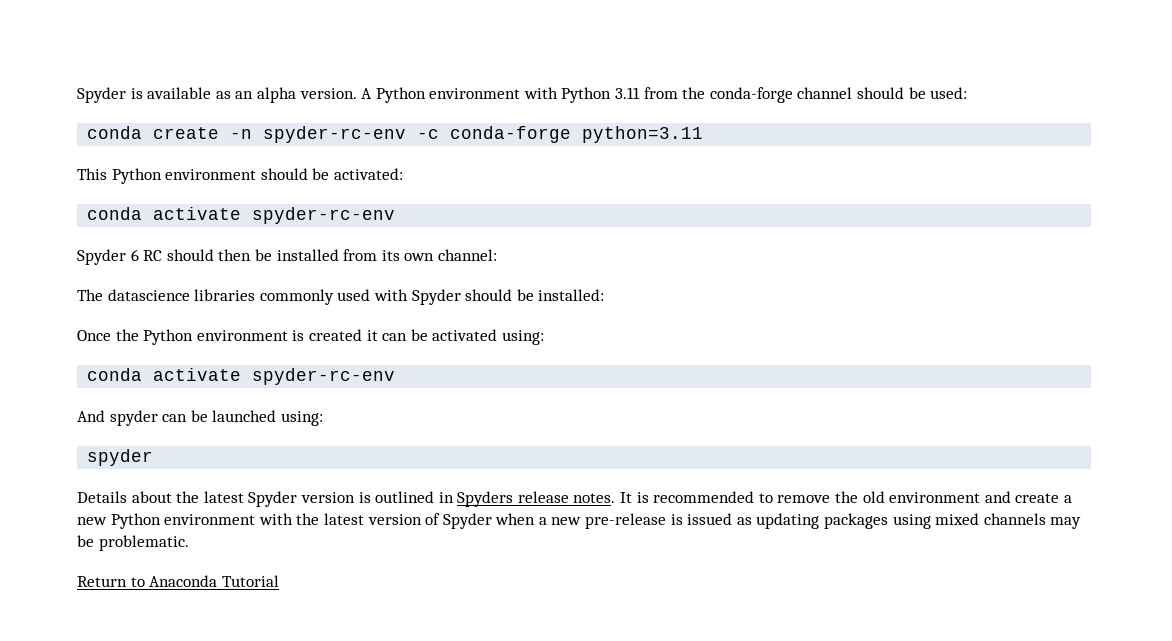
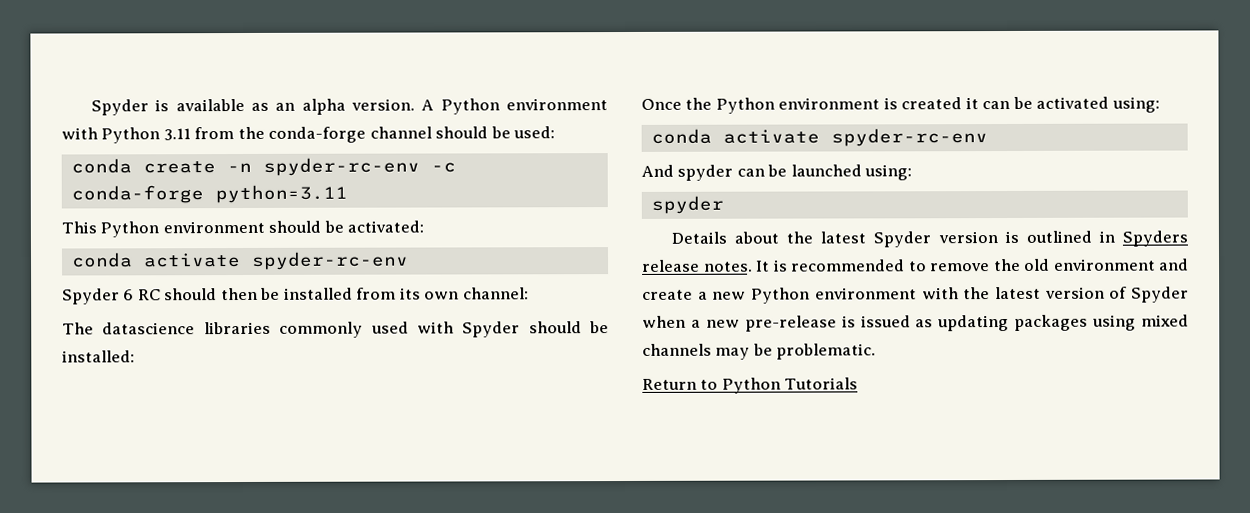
- Return to Anaconda Tutorial
+ Return to Python Tutorials

